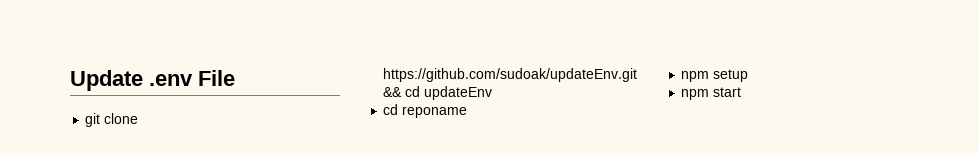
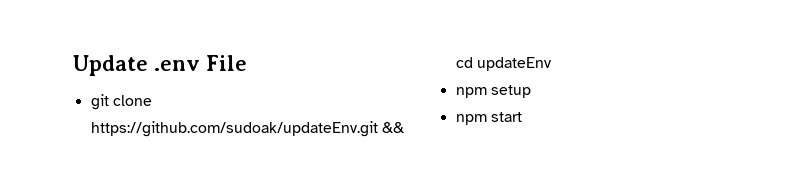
- cd reponame

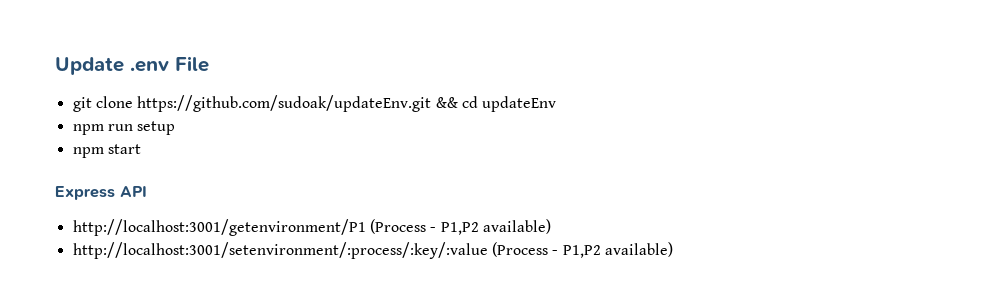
- npm setup
+ npm run setup
+ Express API
+ http://localhost:3001/getenvironment/P1 (Process - P1,P2 available)
+ http://localhost:3001/setenvironment/:process/:key/:value (Process - P1,P2 available)

